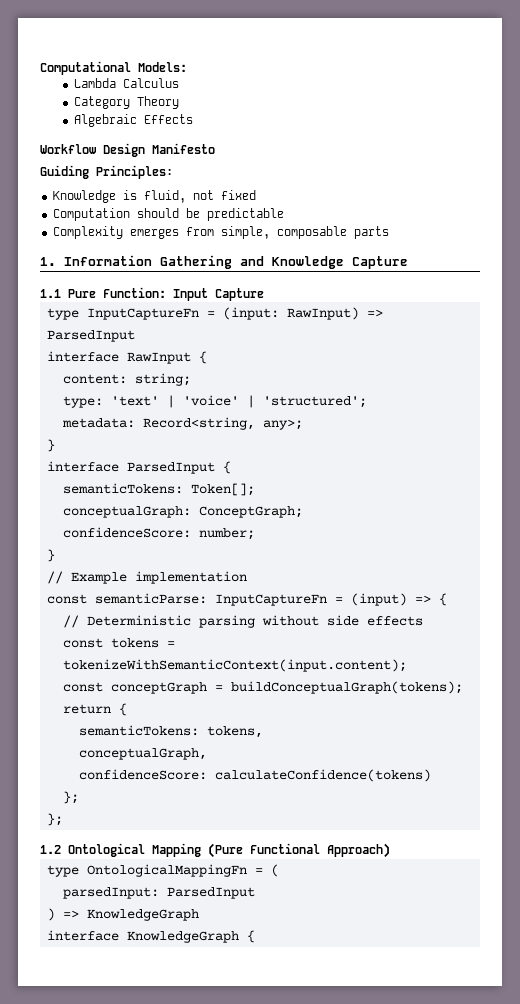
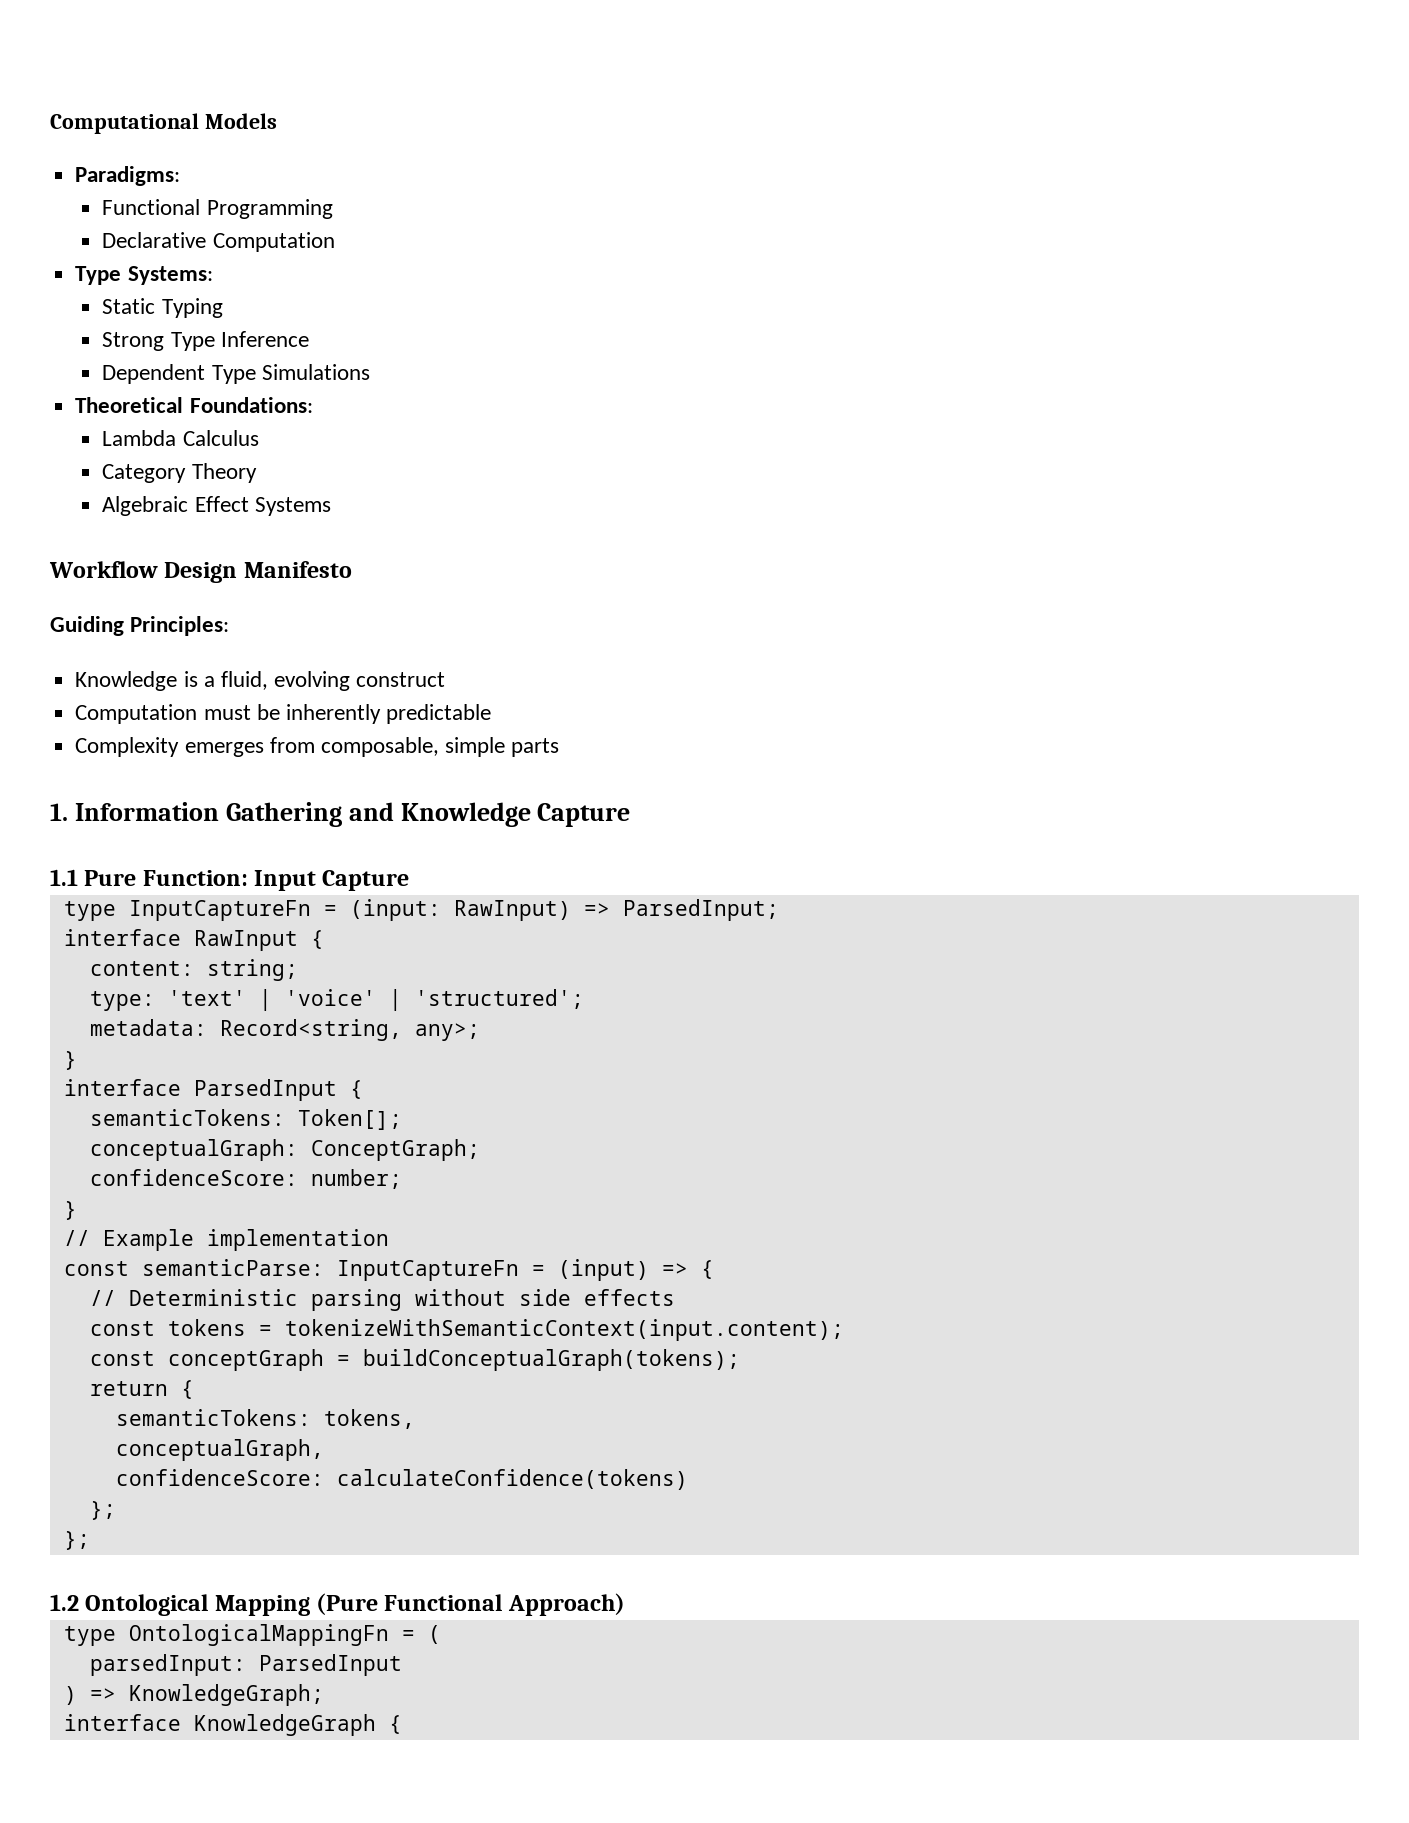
- Computational Models:
+ Computational Models
+ Paradigms:
+ Functional Programming
+ Declarative Computation
+ Type Systems:
+ Static Typing
+ Strong Type Inference
+ Dependent Type Simulations
+ Theoretical Foundations:
- Algebraic Effects
+ Algebraic Effect Systems
- Knowledge is fluid, not fixed
- Computation should be predictable
+ Knowledge is a fluid, evolving construct
+ Computation must be inherently predictable
- Complexity emerges from simple, composable parts
+ Complexity emerges from composable, simple parts
- type InputCaptureFn = (input: RawInput) => ParsedInput
+ type InputCaptureFn = (input: RawInput) => ParsedInput;
- ) => KnowledgeGraph
+ ) => KnowledgeGraph;

